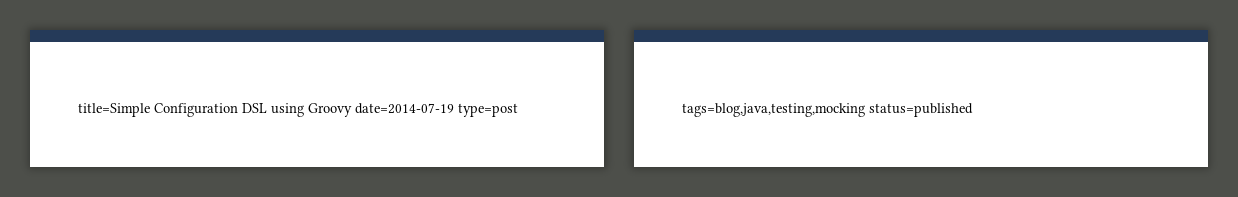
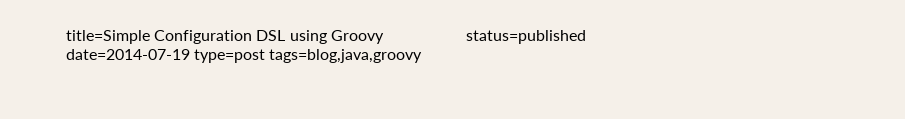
- title=Simple Configuration DSL using Groovy date=2014-07-19 type=post tags=blog,java,testing,mocking status=published
+ title=Simple Configuration DSL using Groovy date=2014-07-19 type=post tags=blog,java,groovy status=published

